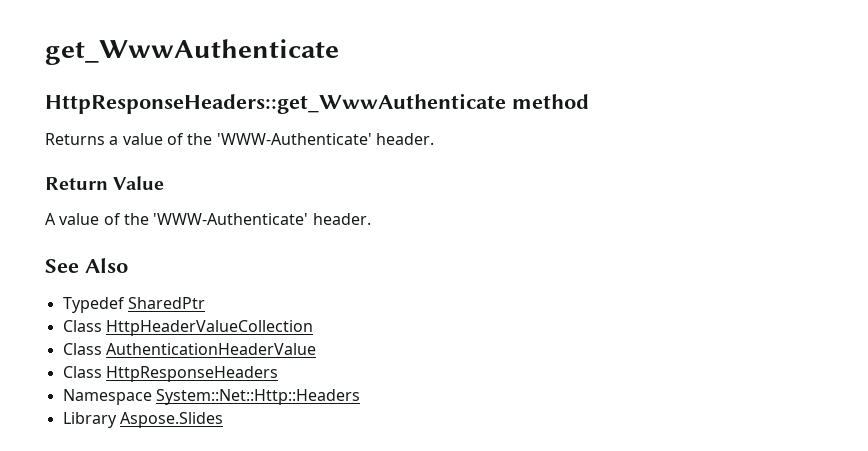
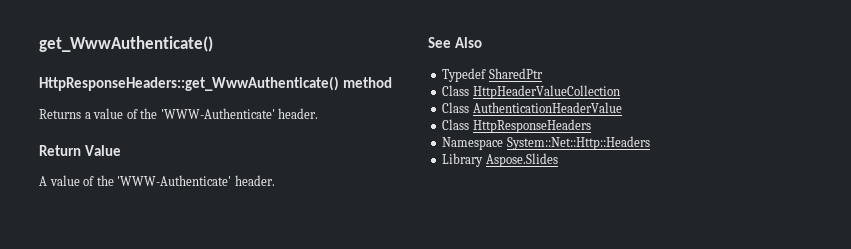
- get_WwwAuthenticate
- HttpResponseHeaders::get_WwwAuthenticate method
+ get_WwwAuthenticate()
+ HttpResponseHeaders::get_WwwAuthenticate() method

